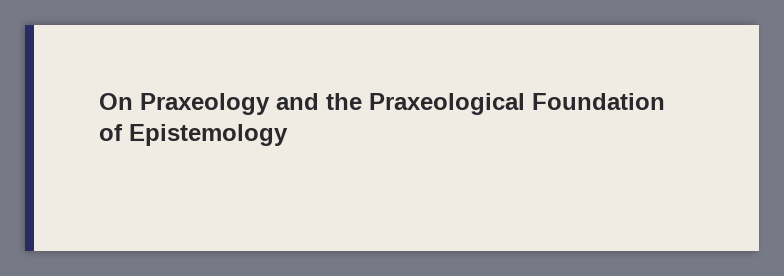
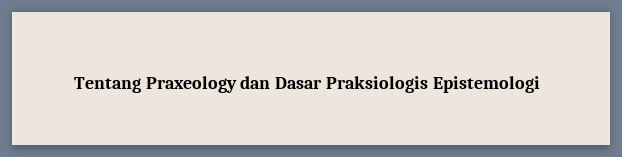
- On Praxeology and the Praxeological Foundation of Epistemology
+ Tentang Praxeology dan Dasar Praksiologis Epistemologi

